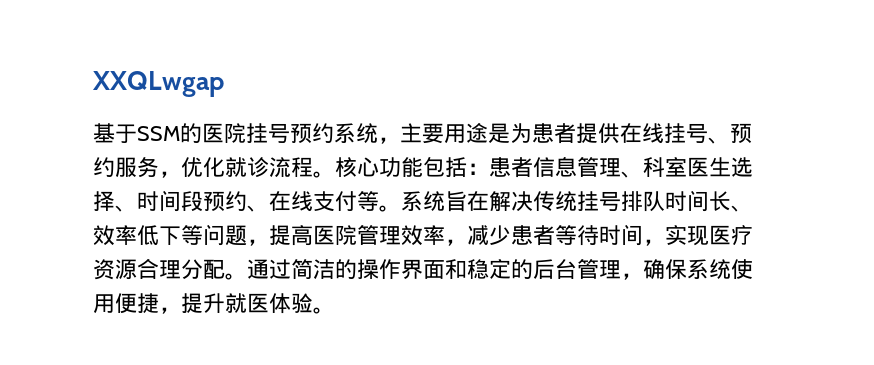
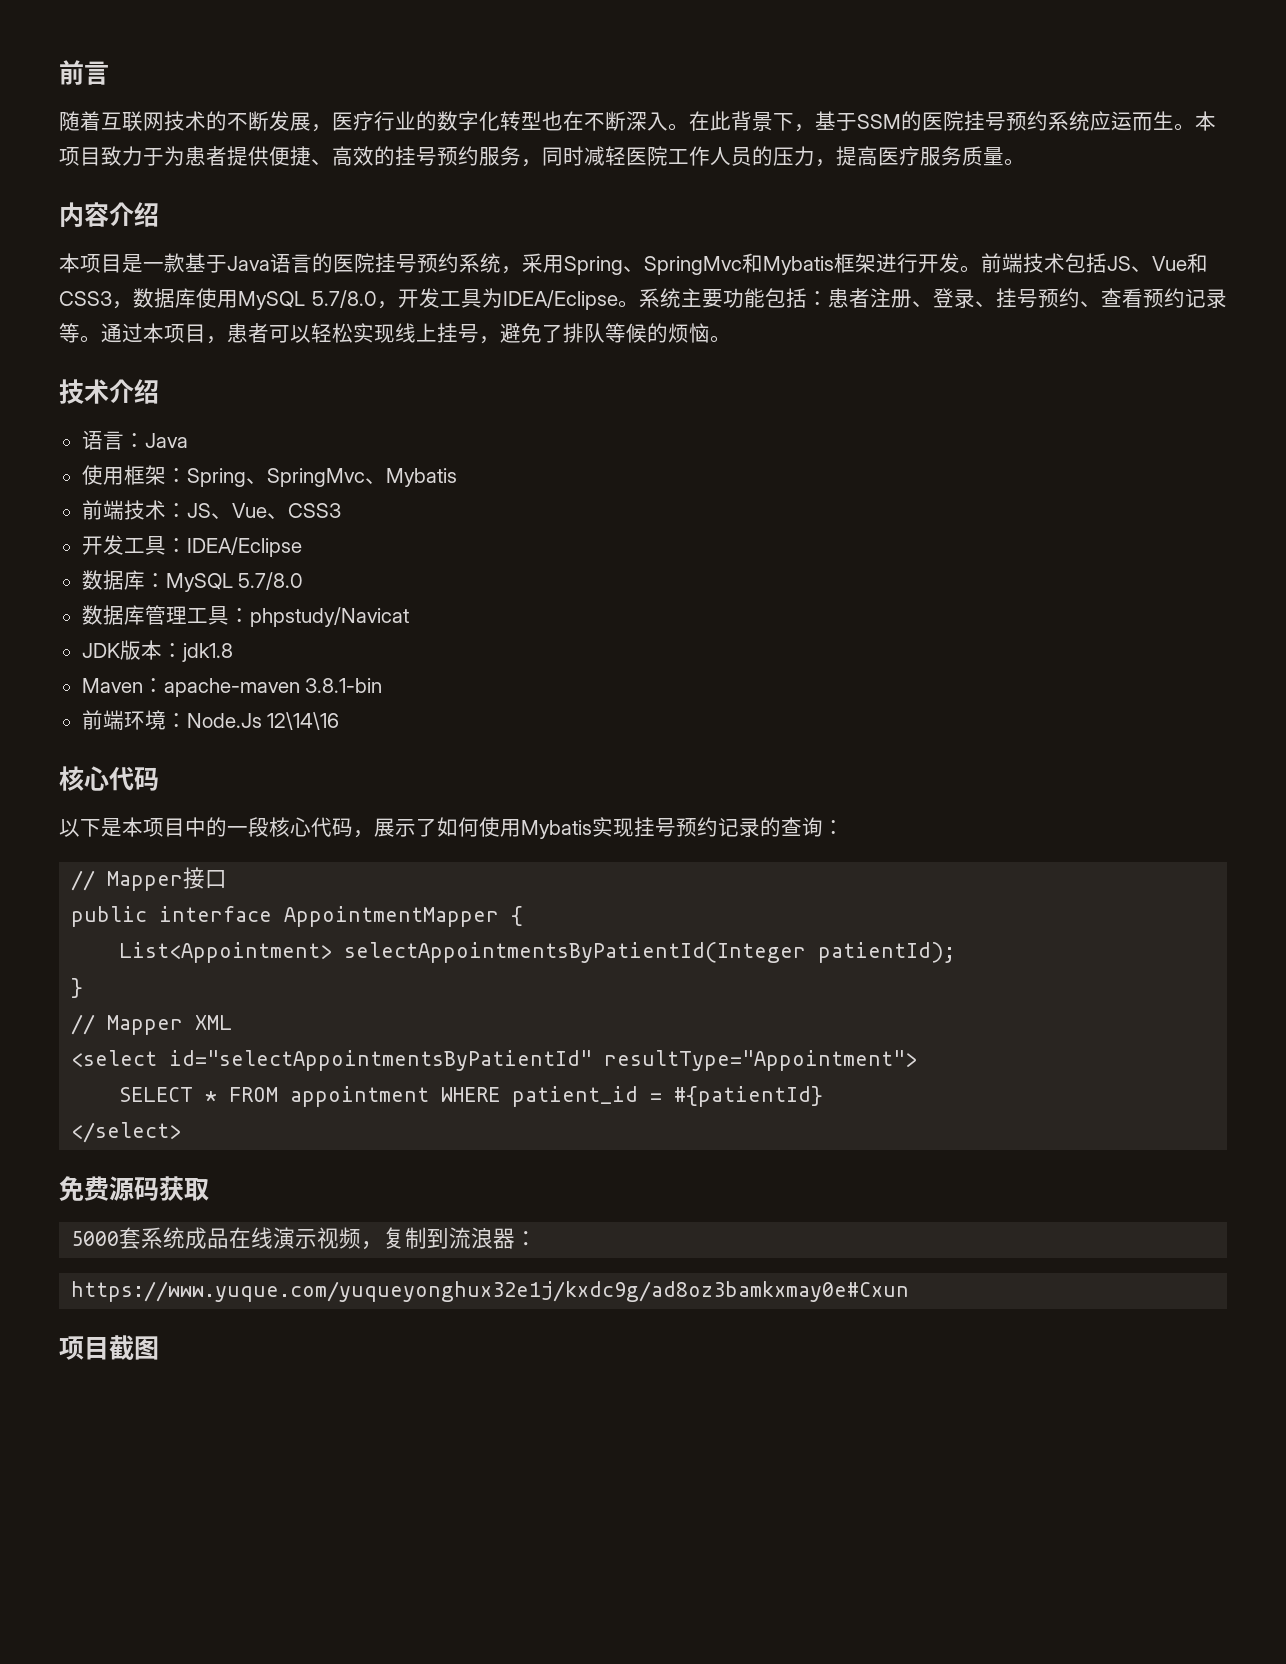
- XXQLwgap
- 基于SSM的医院挂号预约系统，主要用途是为患者提供在线挂号、预约服务，优化就诊流程。核心功能包括：患者信息管理、科室医生选择、时间段预约、在线支付等。系统旨在解决传统挂号排队时间长、效率低下等问题，提高医院管理效率，减少患者等待时间，实现医疗资源合理分配。通过简洁的操作界面和稳定的后台管理，确保系统使用便捷，提升就医体验。
+ 前言
+ 随着互联网技术的不断发展，医疗行业的数字化转型也在不断深入。在此背景下，基于SSM的医院挂号预约系统应运而生。本项目致力于为患者提供便捷、高效的挂号预约服务，同时减轻医院工作人员的压力，提高医疗服务质量。
+ 内容介绍
+ 本项目是一款基于Java语言的医院挂号预约系统，采用Spring、SpringMvc和Mybatis框架进行开发。前端技术包括JS、Vue和CSS3，数据库使用MySQL 5.7/8.0，开发工具为IDEA/Eclipse。系统主要功能包括：患者注册、登录、挂号预约、查看预约记录等。通过本项目，患者可以轻松实现线上挂号，避免了排队等候的烦恼。
+ 技术介绍
+ 语言：Java
+ 使用框架：Spring、SpringMvc、Mybatis
+ 前端技术：JS、Vue、CSS3
+ 开发工具：IDEA/Eclipse
+ 数据库：MySQL 5.7/8.0
+ 数据库管理工具：phpstudy/Navicat
+ JDK版本：jdk1.8
+ Maven：apache-maven 3.8.1-bin
+ 前端环境：Node.Js 12\14\16
+ 核心代码
+ 以下是本项目中的一段核心代码，展示了如何使用Mybatis实现挂号预约记录的查询：
+ // Mapper接口
+ public interface AppointmentMapper {
+ List<Appointment> selectAppointmentsByPatientId(Integer patientId);
+ }
+ // Mapper XML
+ <select id="selectAppointmentsByPatientId" resultType="Appointment">
+ SELECT * FROM appointment WHERE patient_id = #{patientId}
+ </select>
+ 免费源码获取
+ 5000套系统成品在线演示视频，复制到流浪器：
+ https://www.yuque.com/yuqueyonghux32e1j/kxdc9g/ad8oz3bamkxmay0e#Cxun
+ 项目截图

